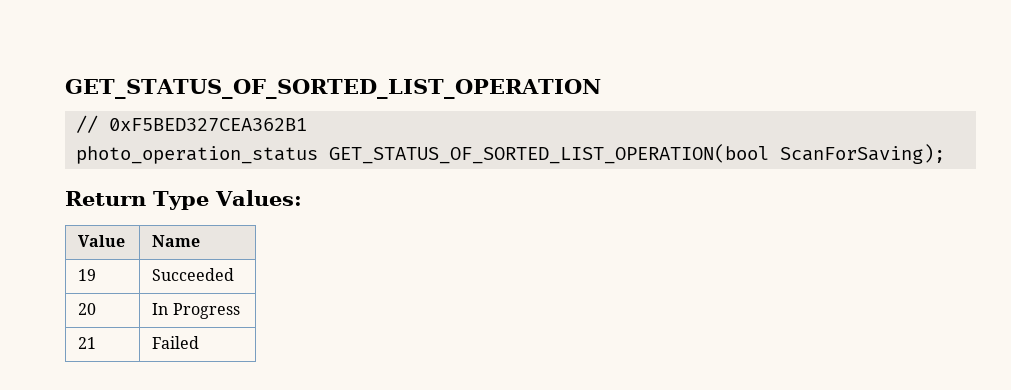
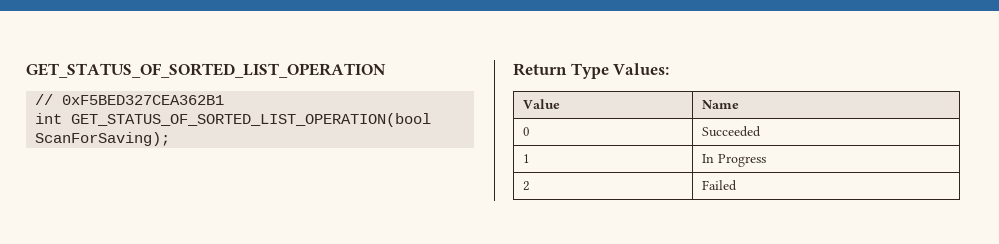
- photo_operation_status GET_STATUS_OF_SORTED_LIST_OPERATION(bool ScanForSaving);
+ int GET_STATUS_OF_SORTED_LIST_OPERATION(bool ScanForSaving);
- 19 | Succeeded
+ 0 | Succeeded
- 20 | In Progress
+ 1 | In Progress
- 21 | Failed
+ 2 | Failed

